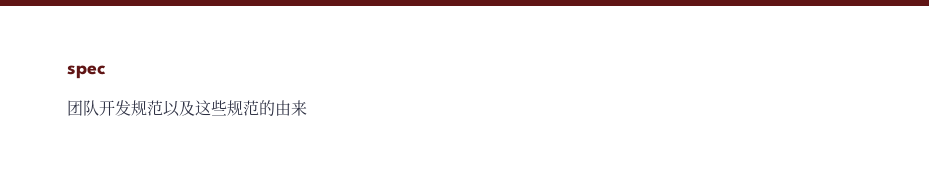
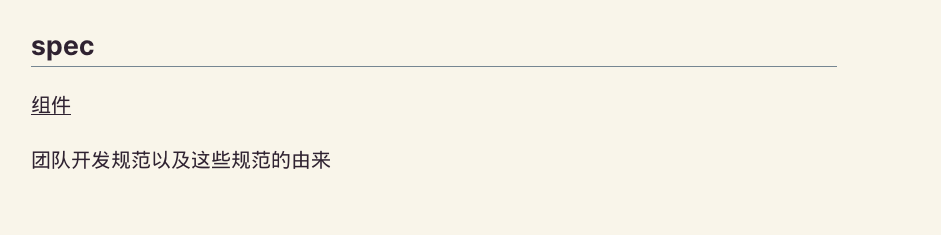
+ 组件

